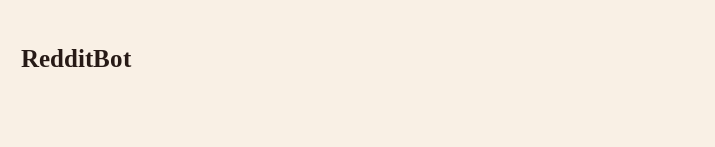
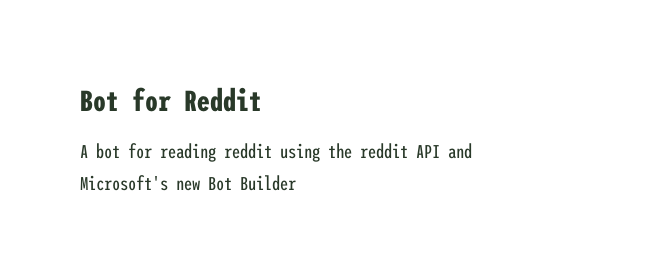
- RedditBot
+ Bot for Reddit
+ A bot for reading reddit using the reddit API and Microsoft's new Bot Builder

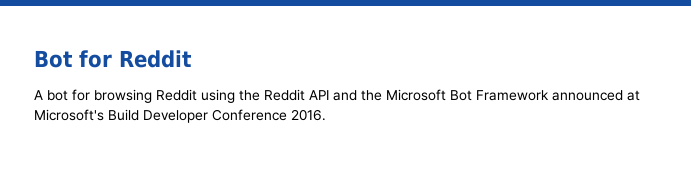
- A bot for reading reddit using the reddit API and Microsoft's new Bot Builder
+ A bot for browsing Reddit using the Reddit API and the Microsoft Bot Framework announced at Microsoft's Build Developer Conference 2016.

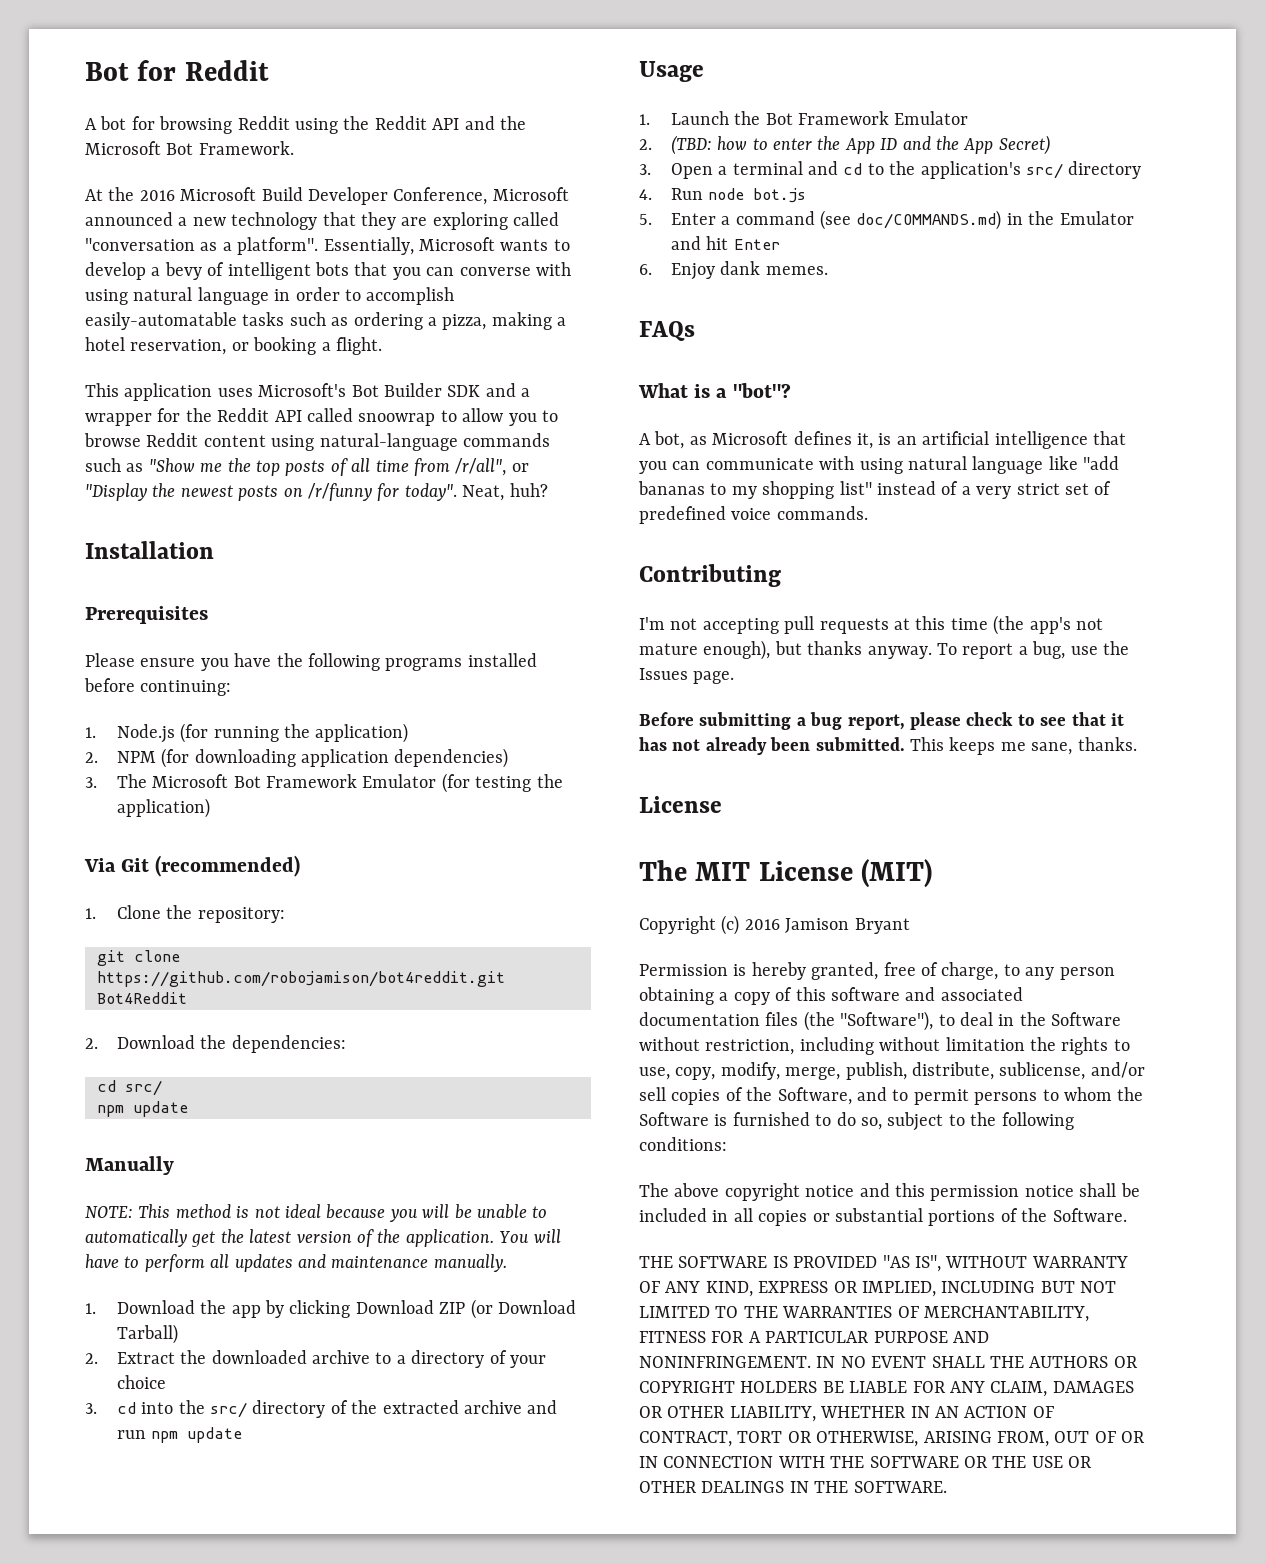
- A bot for browsing Reddit using the Reddit API and the Microsoft Bot Framework announced at Microsoft's Build Developer Conference 2016.
+ A bot for browsing Reddit using the Reddit API and the Microsoft Bot Framework.
+ At the 2016 Microsoft Build Developer Conference, Microsoft announced a new technology that they are exploring called "conversation as a platform". Essentially, Microsoft wants to develop a bevy of intelligent bots that you can converse with using natural language in order to accomplish easily-automatable tasks such as ordering a pizza, making a hotel reservation, or booking a flight.
+ This application uses Microsoft's Bot Builder SDK and a wrapper for the Reddit API called snoowrap to allow you to browse Reddit content using natural-language commands such as "Show me the top posts of all time from /r/all", or "Display the newest posts on /r/funny for today". Neat, huh?
+ Installation
+ Prerequisites
+ Please ensure you have the following programs installed before continuing:
+ 1. Node.js (for running the application)
+ 2. NPM (for downloading application dependencies)
+ 3. The Microsoft Bot Framework Emulator (for testing the application)
+ Via Git (recommended)
+ 1. Clone the repository:
+ git clone https://github.com/robojamison/bot4reddit.git Bot4Reddit
+ 2. Download the dependencies:
+ cd src/
+ npm update
+ Manually
+ NOTE: This method is not ideal because you will be unable to automatically get the latest version of the application. You will have to perform all updates and maintenance manually.
+ 1. Download the app by clicking Download ZIP (or Download Tarball)
+ 2. Extract the downloaded archive to a directory of your choice
+ 3. cd into the src/ directory of the extracted archive and run npm update
+ Usage
+ 1. Launch the Bot Framework Emulator
+ 2. (TBD: how to enter the App ID and the App Secret)
+ 3. Open a terminal and cd to the application's src/ directory
+ 4. Run node bot.js
+ 5. Enter a command (see doc/COMMANDS.md) in the Emulator and hit Enter
+ 6. Enjoy dank memes.
+ FAQs
+ What is a "bot"?
+ A bot, as Microsoft defines it, is an artificial intelligence that you can communicate with using natural language like "add bananas to my shopping list" instead of a very strict set of predefined voice commands.
+ Contributing
+ I'm not accepting pull requests at this time (the app's not mature enough), but thanks anyway. To report a bug, use the Issues page.
+ Before submitting a bug report, please check to see that it has not already been submitted. This keeps me sane, thanks.
+ License
+ The MIT License (MIT)
+ Copyright (c) 2016 Jamison Bryant
+ Permission is hereby granted, free of charge, to any person obtaining a copy of this software and associated documentation files (the "Software"), to deal in the Software without restriction, including without limitation the rights to use, copy, modify, merge, publish, distribute, sublicense, and/or sell copies of the Software, and to permit persons to whom the Software is furnished to do so, subject to the following conditions:
+ The above copyright notice and this permission notice shall be included in all copies or substantial portions of the Software.
+ THE SOFTWARE IS PROVIDED "AS IS", WITHOUT WARRANTY OF ANY KIND, EXPRESS OR IMPLIED, INCLUDING BUT NOT LIMITED TO THE WARRANTIES OF MERCHANTABILITY, FITNESS FOR A PARTICULAR PURPOSE AND NONINFRINGEMENT. IN NO EVENT SHALL THE AUTHORS OR COPYRIGHT HOLDERS BE LIABLE FOR ANY CLAIM, DAMAGES OR OTHER LIABILITY, WHETHER IN AN ACTION OF CONTRACT, TORT OR OTHERWISE, ARISING FROM, OUT OF OR IN CONNECTION WITH THE SOFTWARE OR THE USE OR OTHER DEALINGS IN THE SOFTWARE.

